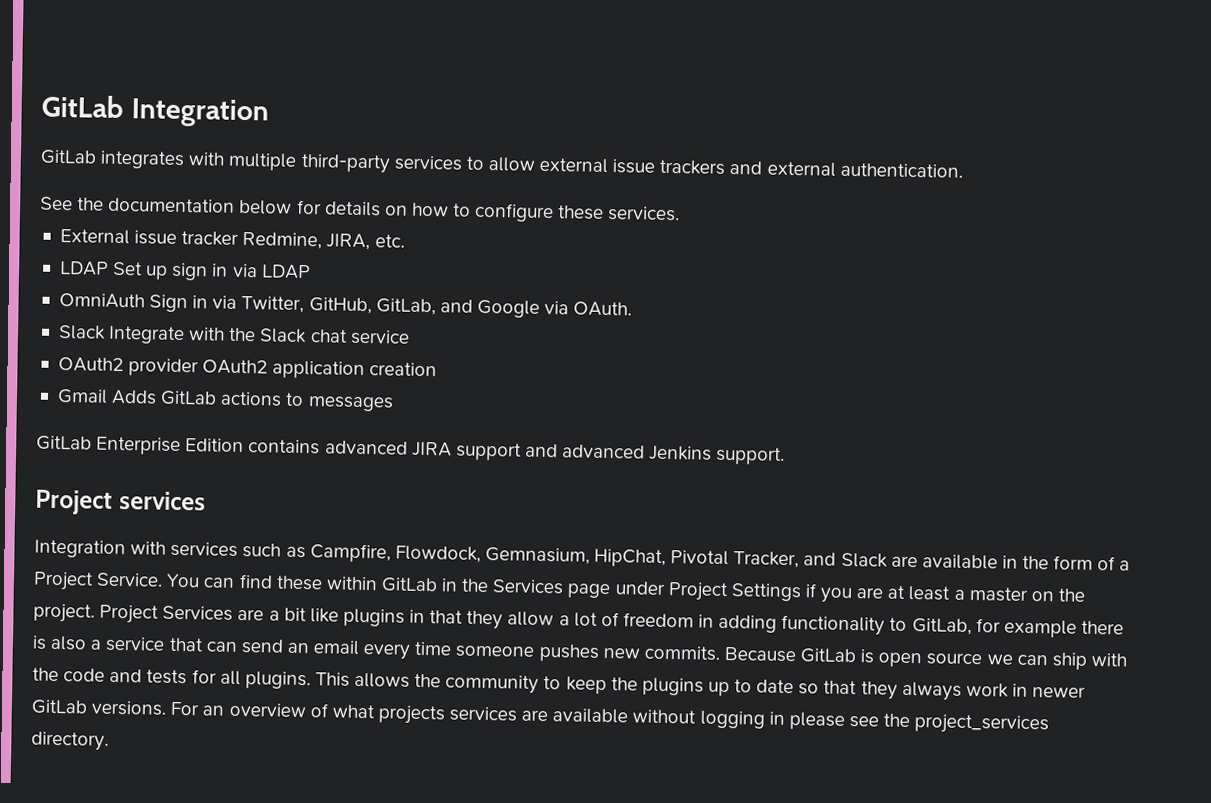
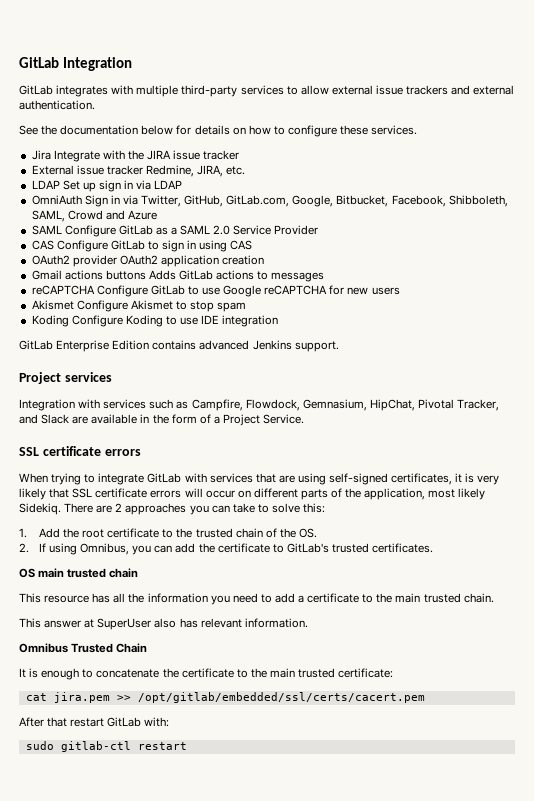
+ Jira Integrate with the JIRA issue tracker
- OmniAuth Sign in via Twitter, GitHub, GitLab, and Google via OAuth.
- Slack Integrate with the Slack chat service
+ OmniAuth Sign in via Twitter, GitHub, GitLab.com, Google, Bitbucket, Facebook, Shibboleth, SAML, Crowd and Azure
+ SAML Configure GitLab as a SAML 2.0 Service Provider
+ CAS Configure GitLab to sign in using CAS
- Gmail Adds GitLab actions to messages
+ Gmail actions buttons Adds GitLab actions to messages
+ reCAPTCHA Configure GitLab to use Google reCAPTCHA for new users
+ Akismet Configure Akismet to stop spam
+ Koding Configure Koding to use IDE integration
- GitLab Enterprise Edition contains advanced JIRA support and advanced Jenkins support.
+ GitLab Enterprise Edition contains advanced Jenkins support.
- Integration with services such as Campfire, Flowdock, Gemnasium, HipChat, Pivotal Tracker, and Slack are available in the form of a Project Service. You can find these within GitLab in the Services page under Project Settings if you are at least a master on the project. Project Services are a bit like plugins in that they allow a lot of freedom in adding functionality to GitLab, for example there is also a service that can send an email every time someone pushes new commits. Because GitLab is open source we can ship with the code and tests for all plugins. This allows the community to keep the plugins up to date so that they always work in newer GitLab versions. For an overview of what projects services are available without logging in please see the project_services directory.
+ Integration with services such as Campfire, Flowdock, Gemnasium, HipChat, Pivotal Tracker, and Slack are available in the form of a Project Service.
+ SSL certificate errors
+ When trying to integrate GitLab with services that are using self-signed certificates, it is very likely that SSL certificate errors will occur on different parts of the application, most likely Sidekiq. There are 2 approaches you can take to solve this:
+ 1. Add the root certificate to the trusted chain of the OS.
+ 2. If using Omnibus, you can add the certificate to GitLab's trusted certificates.
+ OS main trusted chain
+ This resource has all the information you need to add a certificate to the main trusted chain.
+ This answer at SuperUser also has relevant information.
+ Omnibus Trusted Chain
+ It is enough to concatenate the certificate to the main trusted certificate:
+ cat jira.pem >> /opt/gitlab/embedded/ssl/certs/cacert.pem
+ After that restart GitLab with:
+ sudo gitlab-ctl restart

